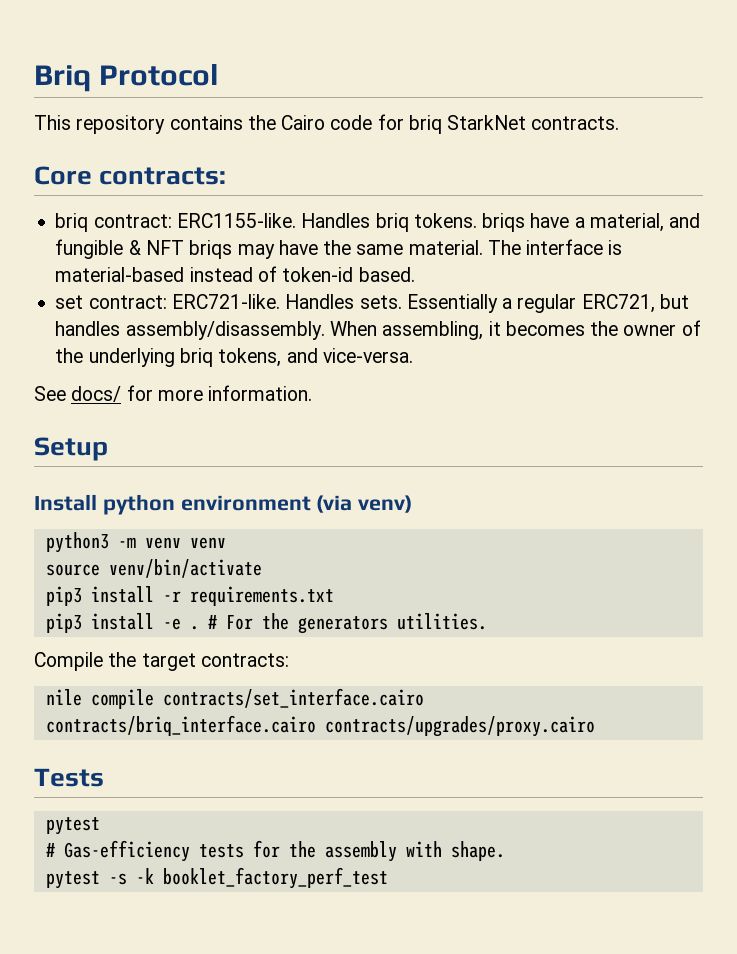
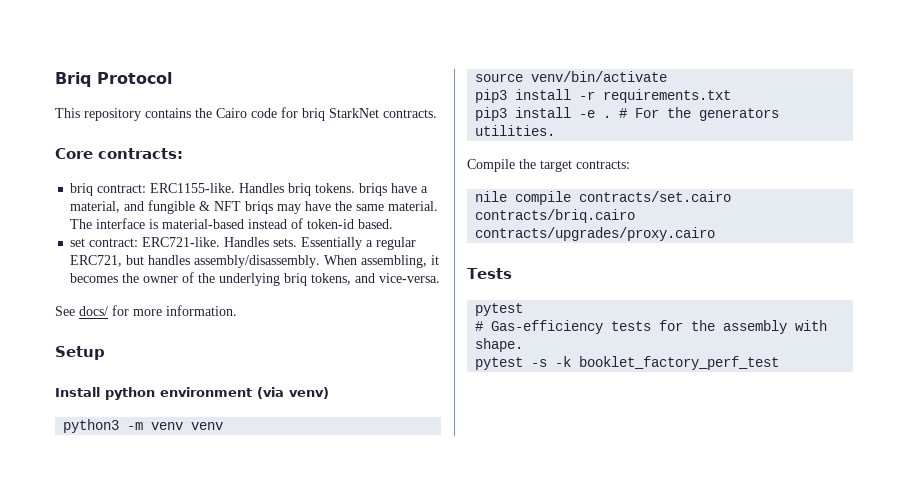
- nile compile contracts/set_interface.cairo contracts/briq_interface.cairo contracts/upgrades/proxy.cairo
+ nile compile contracts/set.cairo contracts/briq.cairo contracts/upgrades/proxy.cairo

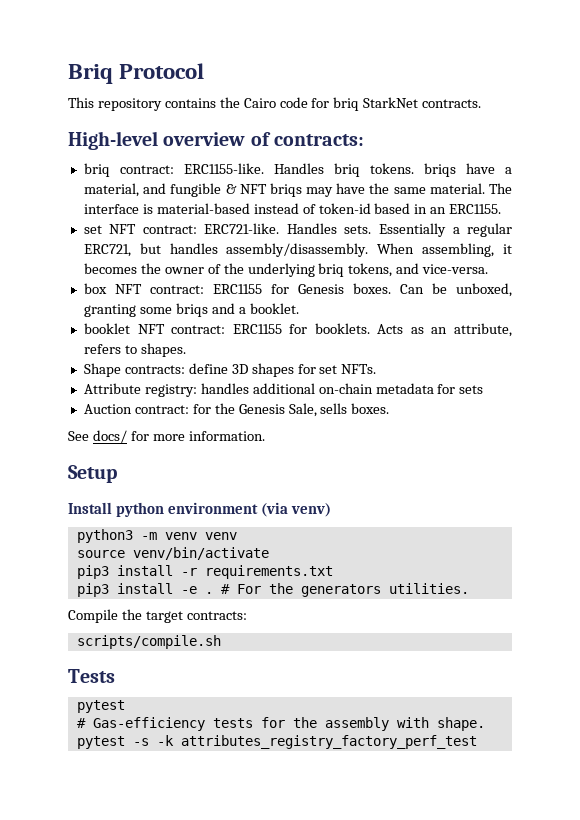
- Core contracts:
+ High-level overview of contracts:
- The interface is material-based instead of token-id based.
- set contract: ERC721-like.
+ The interface is material-based instead of token-id based in an ERC1155.
+ set NFT contract: ERC721-like.
+ box NFT contract: ERC1155 for Genesis boxes. Can be unboxed, granting some briqs and a booklet.
+ booklet NFT contract: ERC1155 for booklets. Acts as an attribute, refers to shapes.
+ Shape contracts: define 3D shapes for set NFTs.
+ Attribute registry: handles additional on-chain metadata for sets
+ Auction contract: for the Genesis Sale, sells boxes.
- nile compile contracts/set.cairo contracts/briq.cairo contracts/upgrades/proxy.cairo
+ scripts/compile.sh
- pytest -s -k booklet_factory_perf_test
+ pytest -s -k attributes_registry_factory_perf_test

